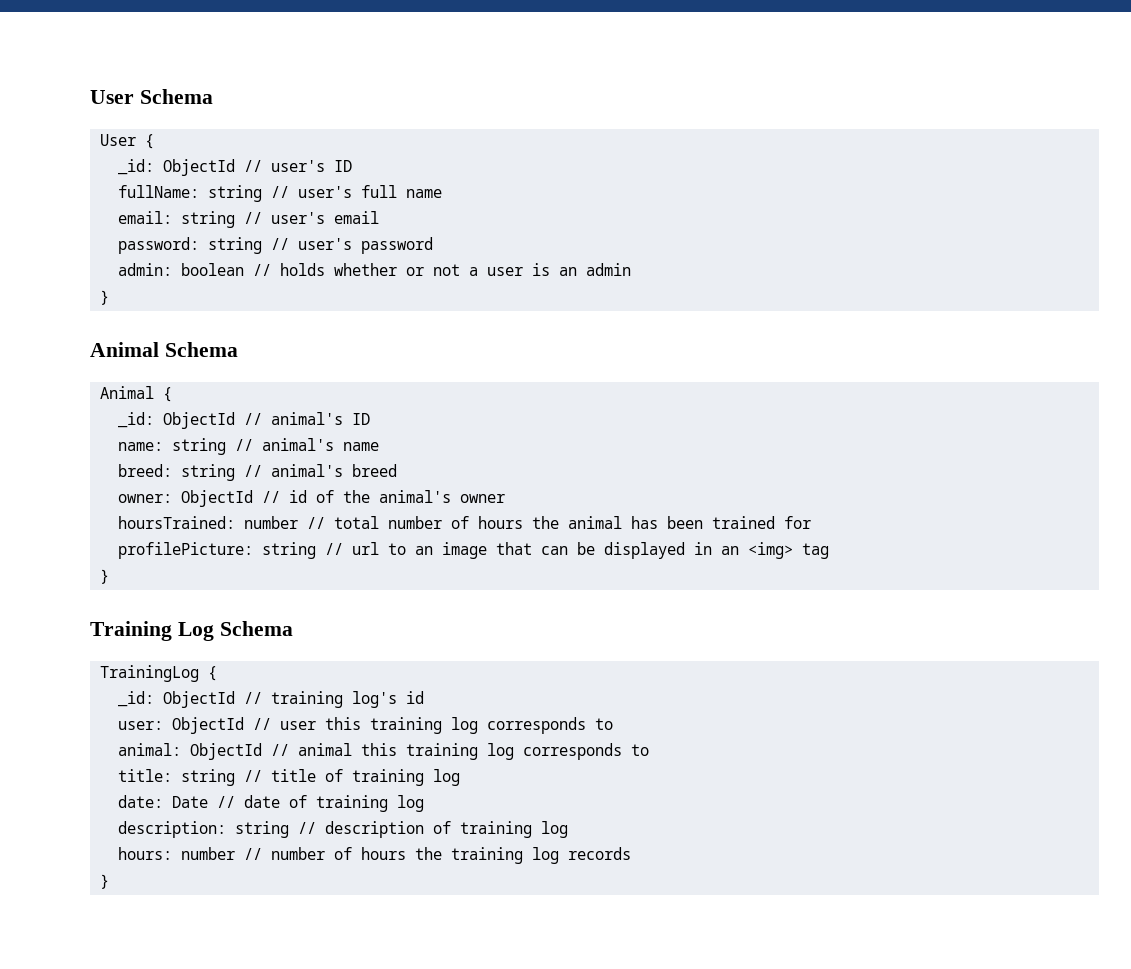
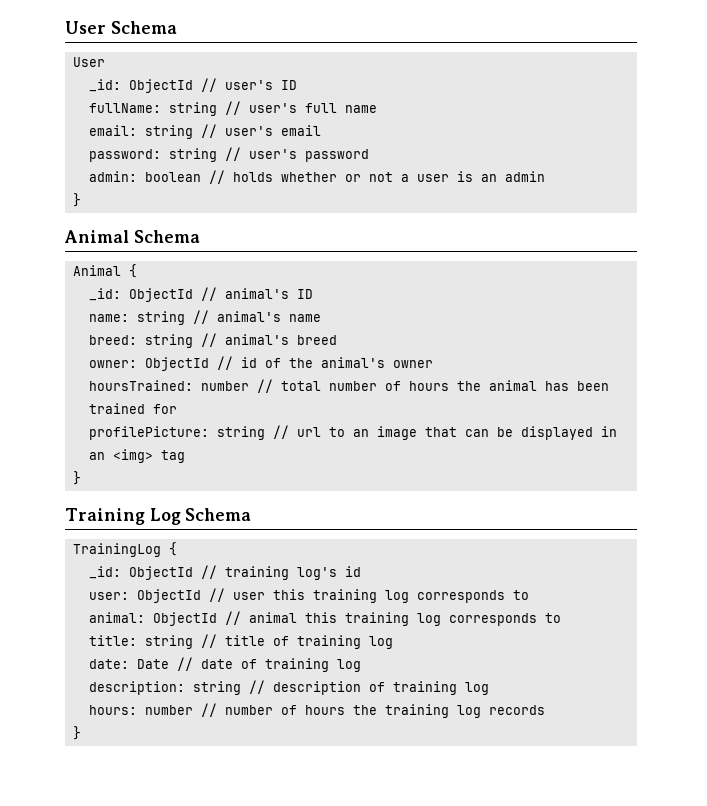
  User Schema
- User {
+ User

